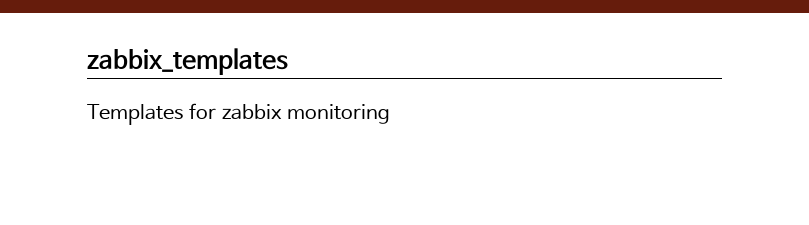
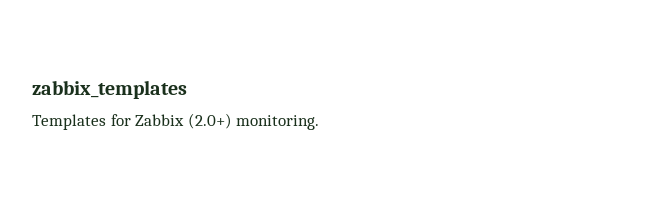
- Templates for zabbix monitoring
+ Templates for Zabbix (2.0+) monitoring.

